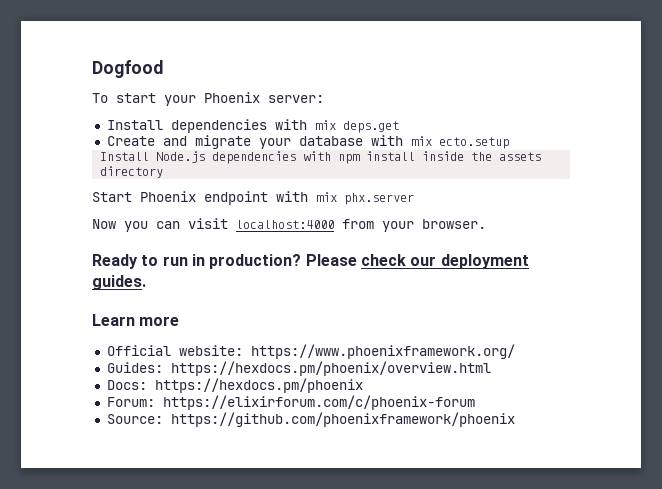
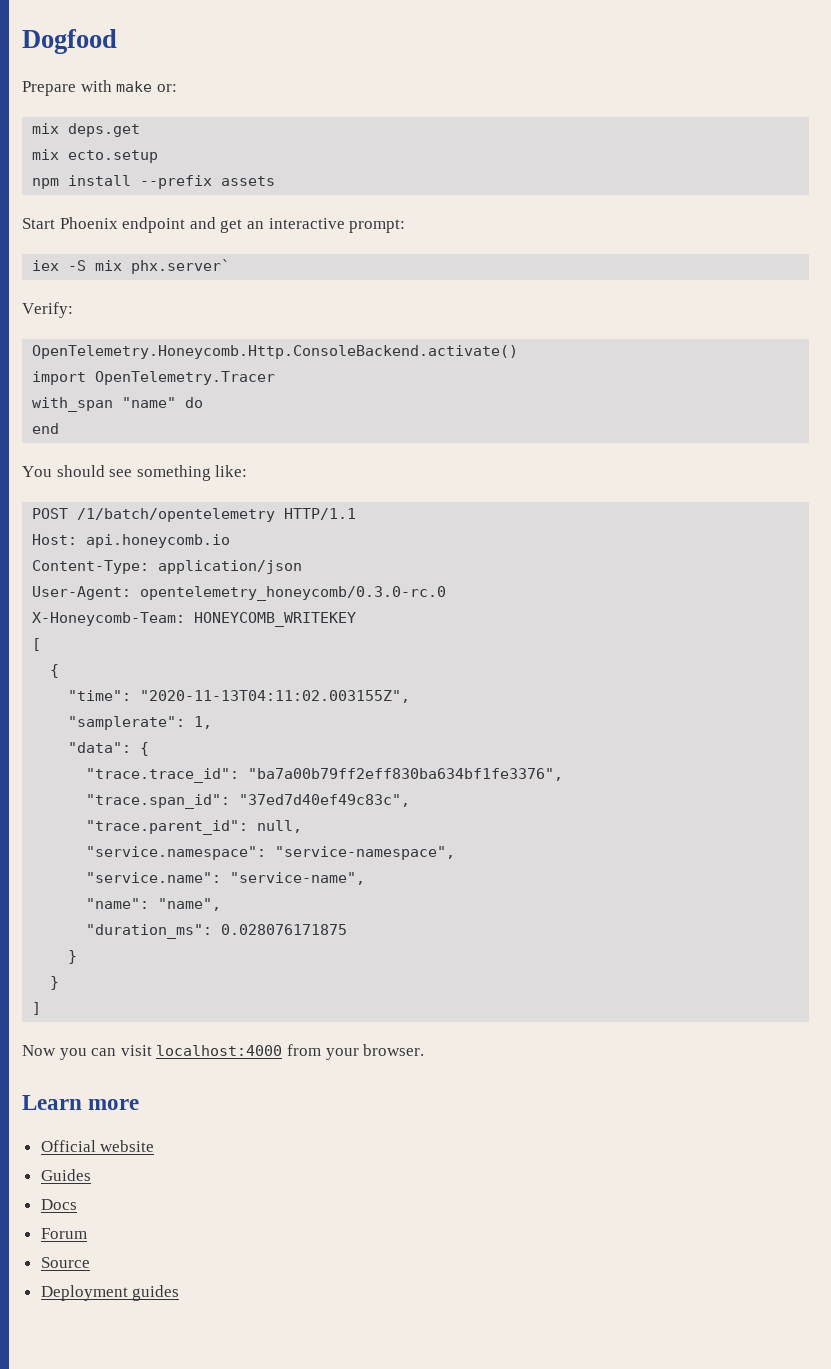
- To start your Phoenix server:
- Install dependencies with mix deps.get
- Create and migrate your database with mix ecto.setup
- Install Node.js dependencies with npm install inside the assets directory
+ Prepare with make or:
+ mix deps.get
+ mix ecto.setup
+ npm install --prefix assets
- Start Phoenix endpoint with mix phx.server
+ Start Phoenix endpoint and get an interactive prompt:
+ iex -S mix phx.server`
+ Verify:
+ OpenTelemetry.Honeycomb.Http.ConsoleBackend.activate()
+ import OpenTelemetry.Tracer
+ with_span "name" do
+ end
+ You should see something like:
+ POST /1/batch/opentelemetry HTTP/1.1
+ Host: api.honeycomb.io
+ Content-Type: application/json
+ User-Agent: opentelemetry_honeycomb/0.3.0-rc.0
+ X-Honeycomb-Team: HONEYCOMB_WRITEKEY
+ [
+ {
+ "time": "2020-11-13T04:11:02.003155Z",
+ "samplerate": 1,
+ "data": {
+ "trace.trace_id": "ba7a00b79ff2eff830ba634bf1fe3376",
+ "trace.span_id": "37ed7d40ef49c83c",
+ "trace.parent_id": null,
+ "service.namespace": "service-namespace",
+ "service.name": "service-name",
+ "name": "name",
+ "duration_ms": 0.028076171875
+ }
+ }
+ ]
- Ready to run in production? Please check our deployment guides.
  Learn more
- Official website: https://www.phoenixframework.org/
- Guides: https://hexdocs.pm/phoenix/overview.html
- Docs: https://hexdocs.pm/phoenix
- Forum: https://elixirforum.com/c/phoenix-forum
- Source: https://github.com/phoenixframework/phoenix
+ Official website
+ Guides
+ Docs
+ Forum
+ Source
+ Deployment guides

